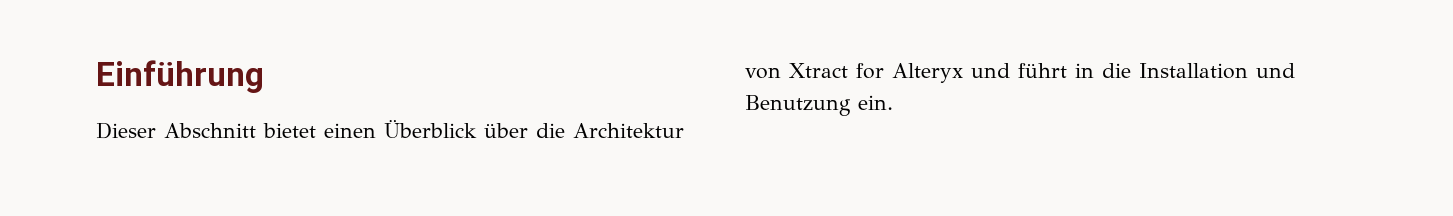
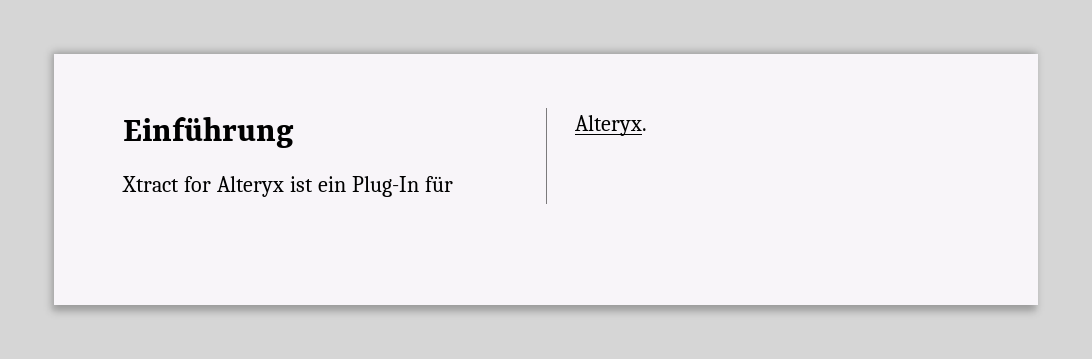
- Dieser Abschnitt bietet einen Überblick über die Architektur von Xtract for Alteryx und führt in die Installation und Benutzung ein.
+ Xtract for Alteryx ist ein Plug-In für Alteryx.

